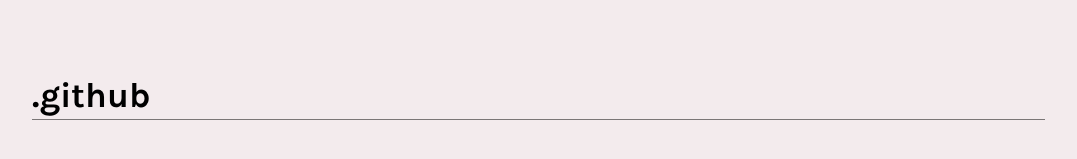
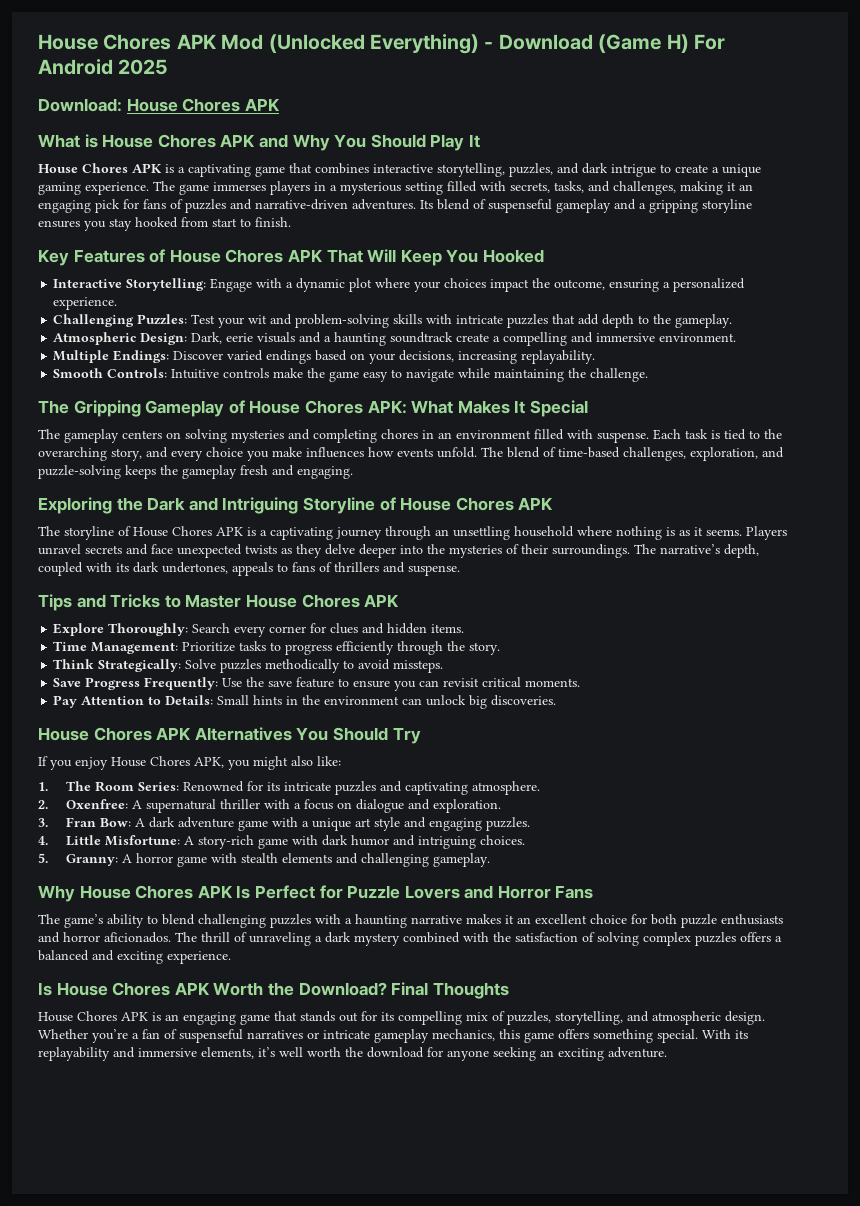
- .github
+ House Chores APK Mod (Unlocked Everything) - Download (Game H) For Android 2025
+ Download: House Chores APK
+ What is House Chores APK and Why You Should Play It
+ House Chores APK is a captivating game that combines interactive storytelling, puzzles, and dark intrigue to create a unique gaming experience. The game immerses players in a mysterious setting filled with secrets, tasks, and challenges, making it an engaging pick for fans of puzzles and narrative-driven adventures. Its blend of suspenseful gameplay and a gripping storyline ensures you stay hooked from start to finish.
+ Key Features of House Chores APK That Will Keep You Hooked
+ Interactive Storytelling: Engage with a dynamic plot where your choices impact the outcome, ensuring a personalized experience.
+ Challenging Puzzles: Test your wit and problem-solving skills with intricate puzzles that add depth to the gameplay.
+ Atmospheric Design: Dark, eerie visuals and a haunting soundtrack create a compelling and immersive environment.
+ Multiple Endings: Discover varied endings based on your decisions, increasing replayability.
+ Smooth Controls: Intuitive controls make the game easy to navigate while maintaining the challenge.
+ The Gripping Gameplay of House Chores APK: What Makes It Special
+ The gameplay centers on solving mysteries and completing chores in an environment filled with suspense. Each task is tied to the overarching story, and every choice you make influences how events unfold. The blend of time-based challenges, exploration, and puzzle-solving keeps the gameplay fresh and engaging.
+ Exploring the Dark and Intriguing Storyline of House Chores APK
+ The storyline of House Chores APK is a captivating journey through an unsettling household where nothing is as it seems. Players unravel secrets and face unexpected twists as they delve deeper into the mysteries of their surroundings. The narrative’s depth, coupled with its dark undertones, appeals to fans of thrillers and suspense.
+ Tips and Tricks to Master House Chores APK
+ Explore Thoroughly: Search every corner for clues and hidden items.
+ Time Management: Prioritize tasks to progress efficiently through the story.
+ Think Strategically: Solve puzzles methodically to avoid missteps.
+ Save Progress Frequently: Use the save feature to ensure you can revisit critical moments.
+ Pay Attention to Details: Small hints in the environment can unlock big discoveries.
+ House Chores APK Alternatives You Should Try
+ If you enjoy House Chores APK, you might also like:
+ 1. The Room Series: Renowned for its intricate puzzles and captivating atmosphere.
+ 2. Oxenfree: A supernatural thriller with a focus on dialogue and exploration.
+ 3. Fran Bow: A dark adventure game with a unique art style and engaging puzzles.
+ 4. Little Misfortune: A story-rich game with dark humor and intriguing choices.
+ 5. Granny: A horror game with stealth elements and challenging gameplay.
+ Why House Chores APK Is Perfect for Puzzle Lovers and Horror Fans
+ The game’s ability to blend challenging puzzles with a haunting narrative makes it an excellent choice for both puzzle enthusiasts and horror aficionados. The thrill of unraveling a dark mystery combined with the satisfaction of solving complex puzzles offers a balanced and exciting experience.
+ Is House Chores APK Worth the Download? Final Thoughts
+ House Chores APK is an engaging game that stands out for its compelling mix of puzzles, storytelling, and atmospheric design. Whether you’re a fan of suspenseful narratives or intricate gameplay mechanics, this game offers something special. With its replayability and immersive elements, it’s well worth the download for anyone seeking an exciting adventure.

